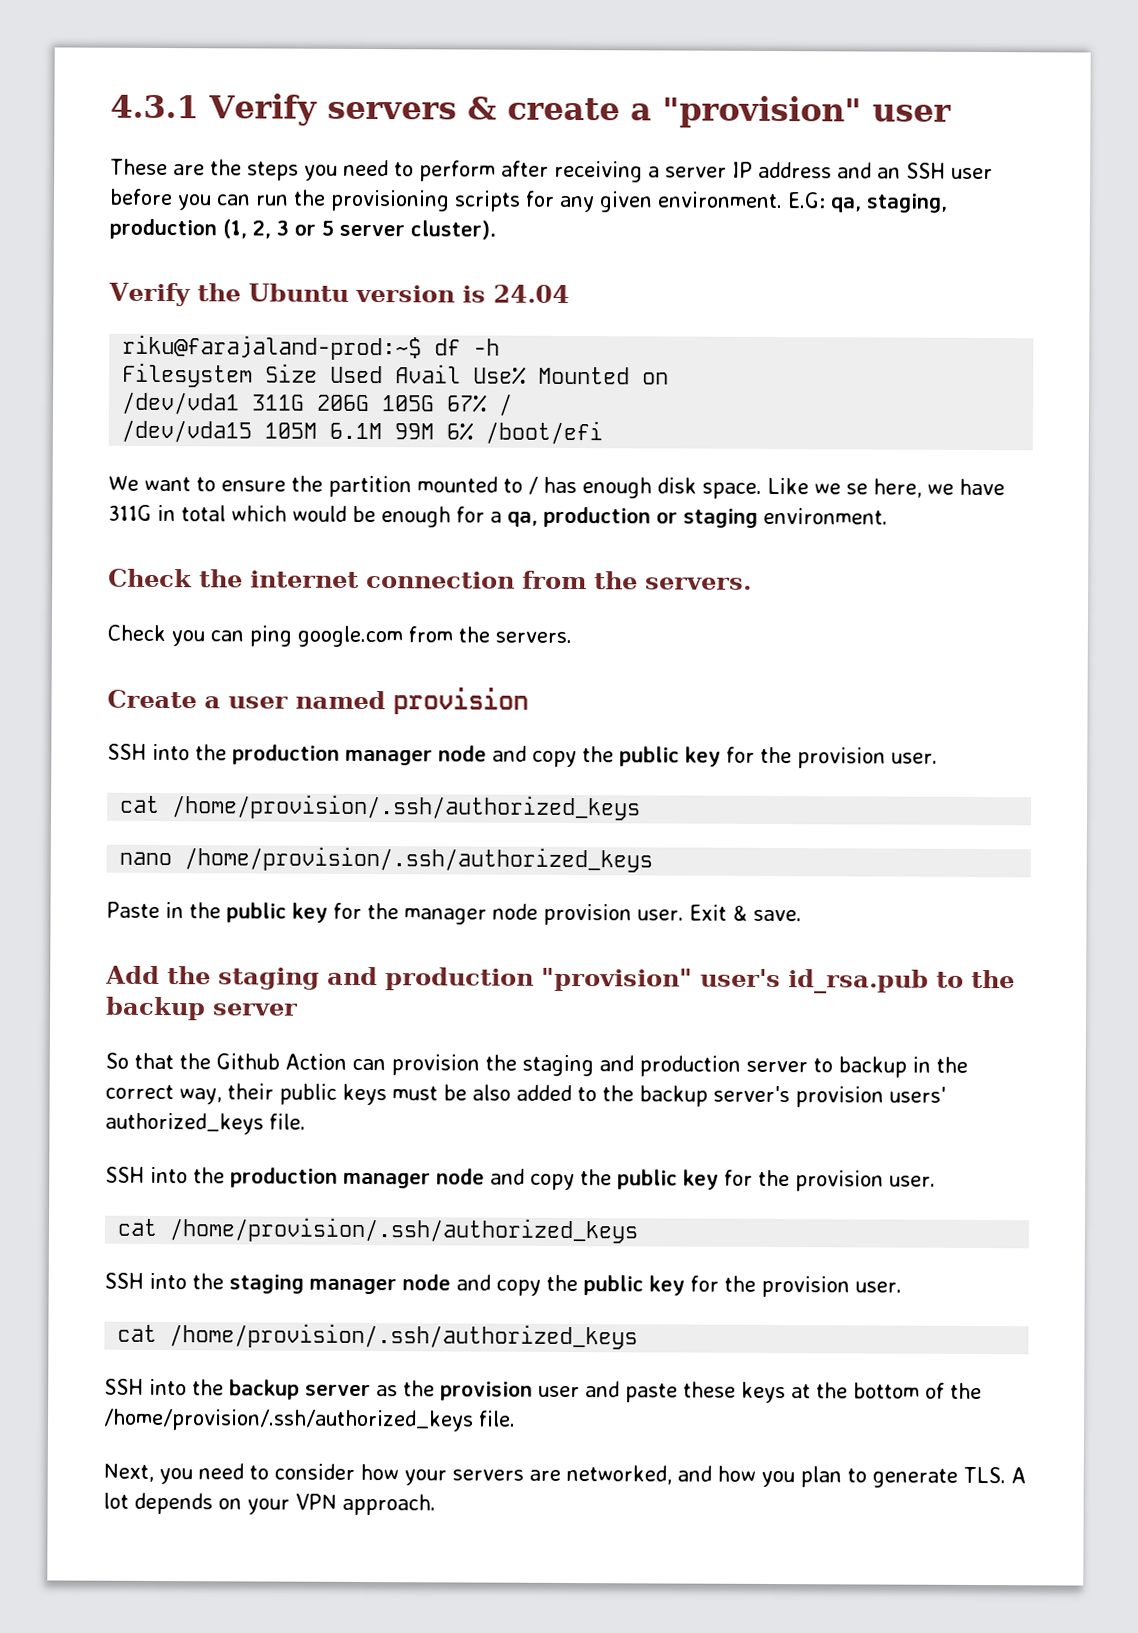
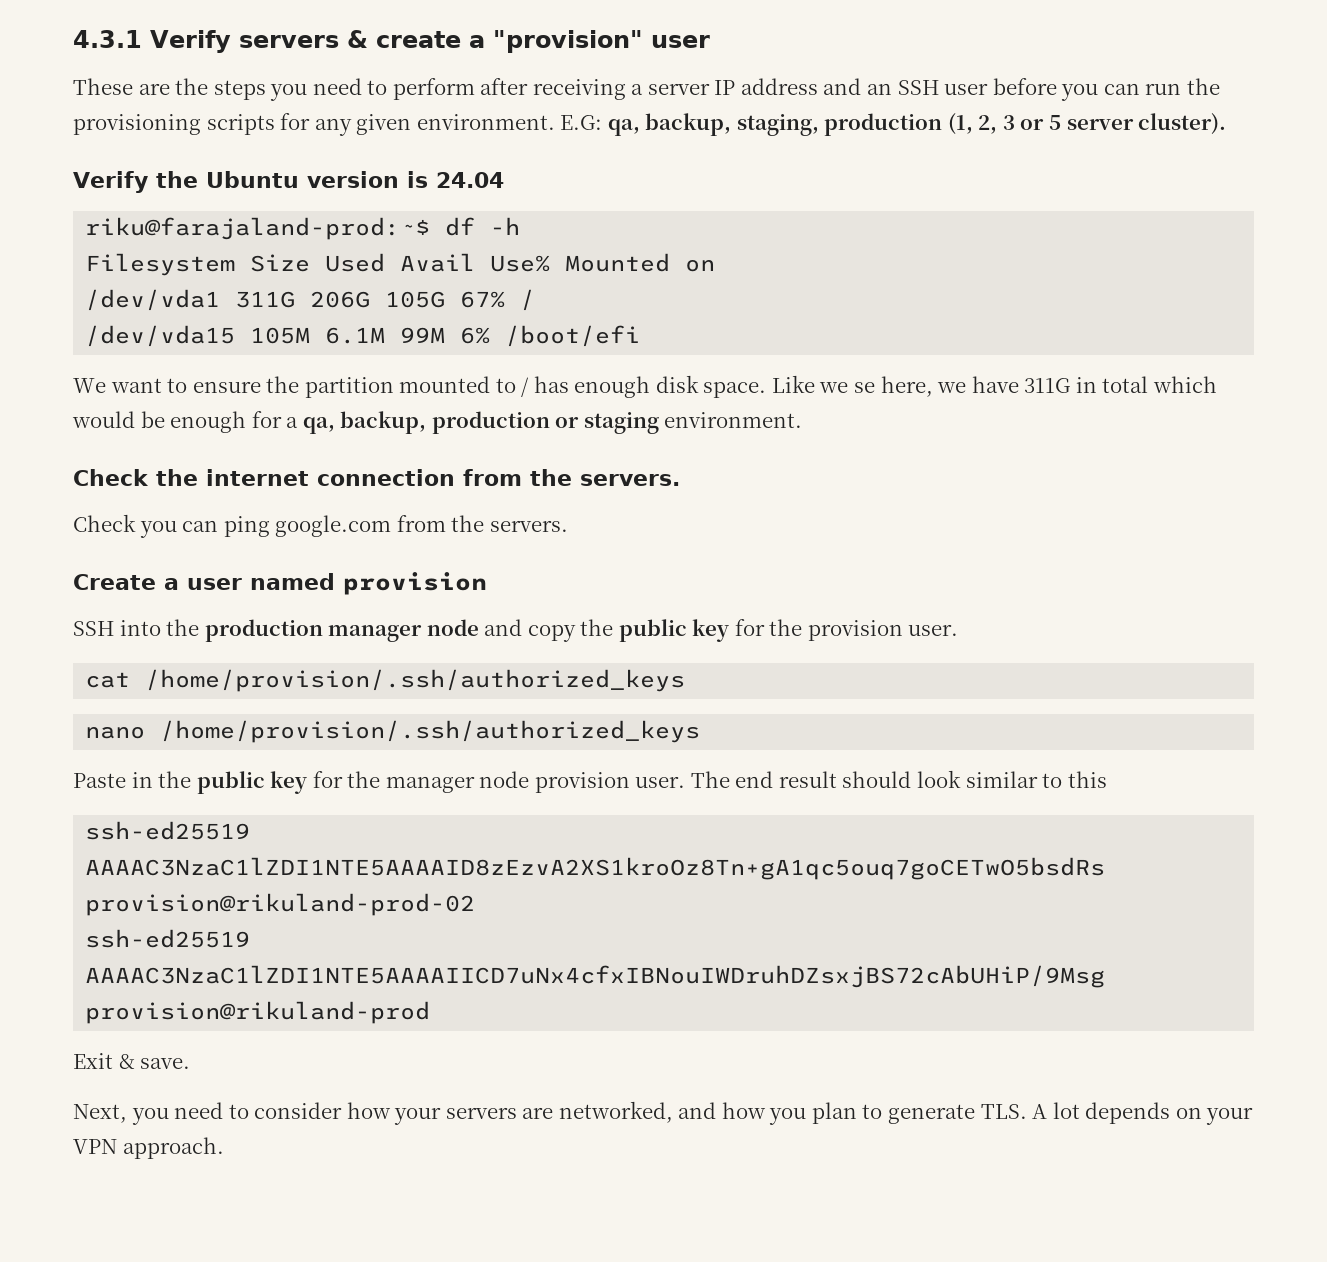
- E.G: qa, staging, production (1, 2, 3 or 5 server cluster).
+ E.G: qa, backup, staging, production (1, 2, 3 or 5 server cluster).
- Like we se here, we have 311G in total which would be enough for a qa, production or staging environment.
+ Like we se here, we have 311G in total which would be enough for a qa, backup, production or staging environment.
+ The end result should look similar to this
+ ssh-ed25519 AAAAC3NzaC1lZDI1NTE5AAAAID8zEzvA2XS1kroOz8Tn+gA1qc5ouq7goCETwO5bsdRs provision@rikuland-prod-02
+ ssh-ed25519 AAAAC3NzaC1lZDI1NTE5AAAAIICD7uNx4cfxIBNouIWDruhDZsxjBS72cAbUHiP/9Msg provision@rikuland-prod
  Exit & save.
- Add the staging and production "provision" user's id_rsa.pub to the backup server
- So that the Github Action can provision the staging and production server to backup in the correct way, their public keys must be also added to the backup server's provision users' authorized_keys file.
- SSH into the production manager node and copy the public key for the provision user.
- cat /home/provision/.ssh/authorized_keys
- SSH into the staging manager node and copy the public key for the provision user.
- cat /home/provision/.ssh/authorized_keys
- SSH into the backup server as the provision user and paste these keys at the bottom of the /home/provision/.ssh/authorized_keys file.

